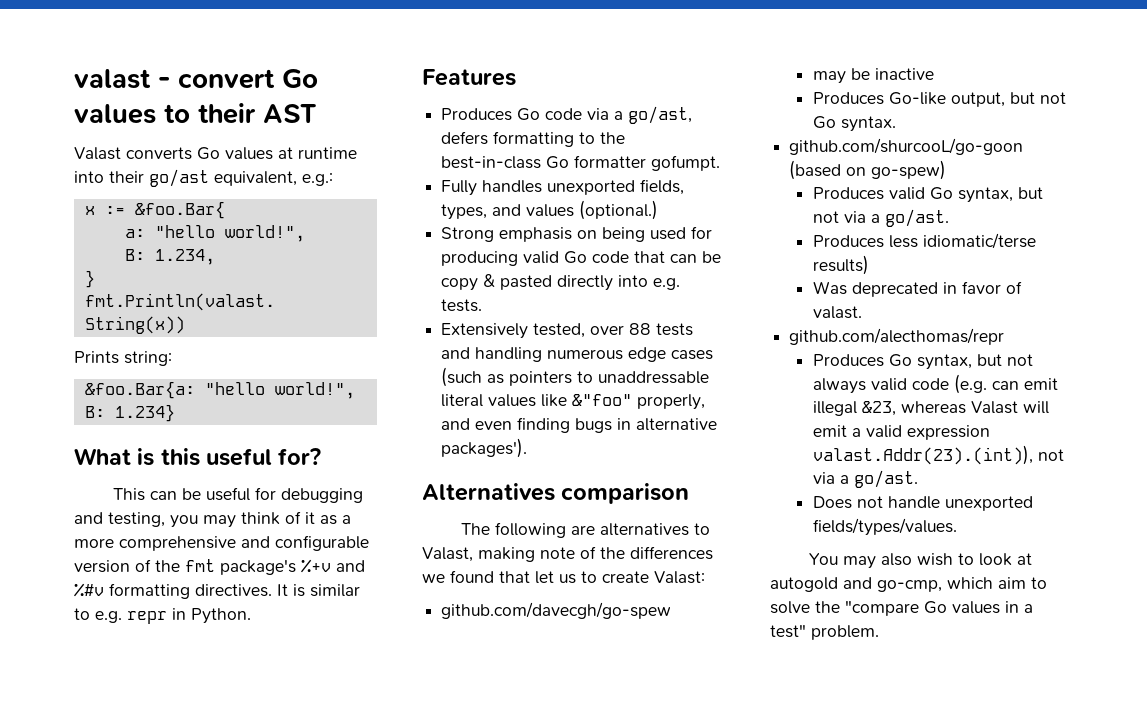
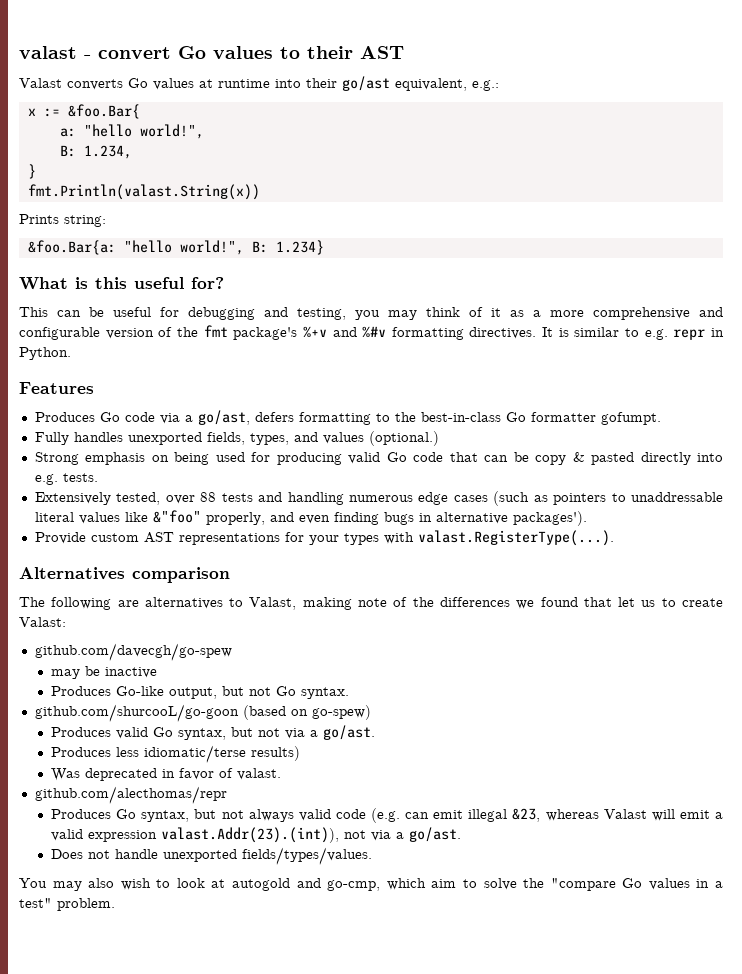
+ Provide custom AST representations for your types with valast.RegisterType(...).

